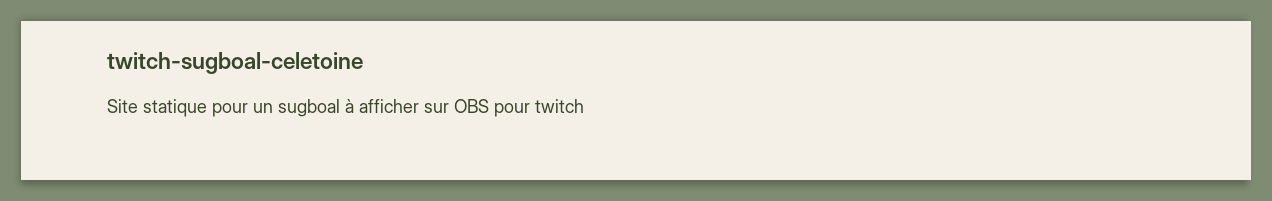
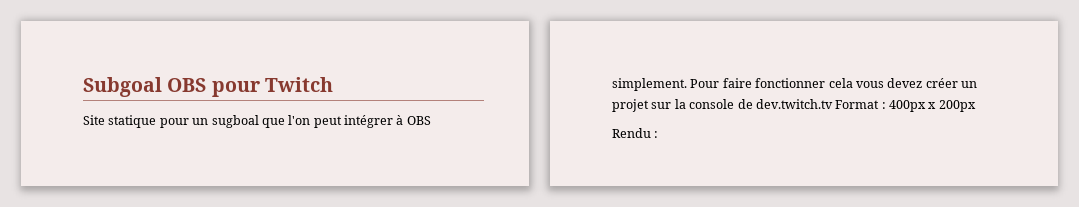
- twitch-sugboal-celetoine
+ Subgoal OBS pour Twitch
- Site statique pour un sugboal à afficher sur OBS pour twitch
+ Site statique pour un sugboal que l'on peut intégrer à OBS simplement. Pour faire fonctionner cela vous devez créer un projet sur la console de dev.twitch.tv Format : 400px x 200px
+ Rendu :

